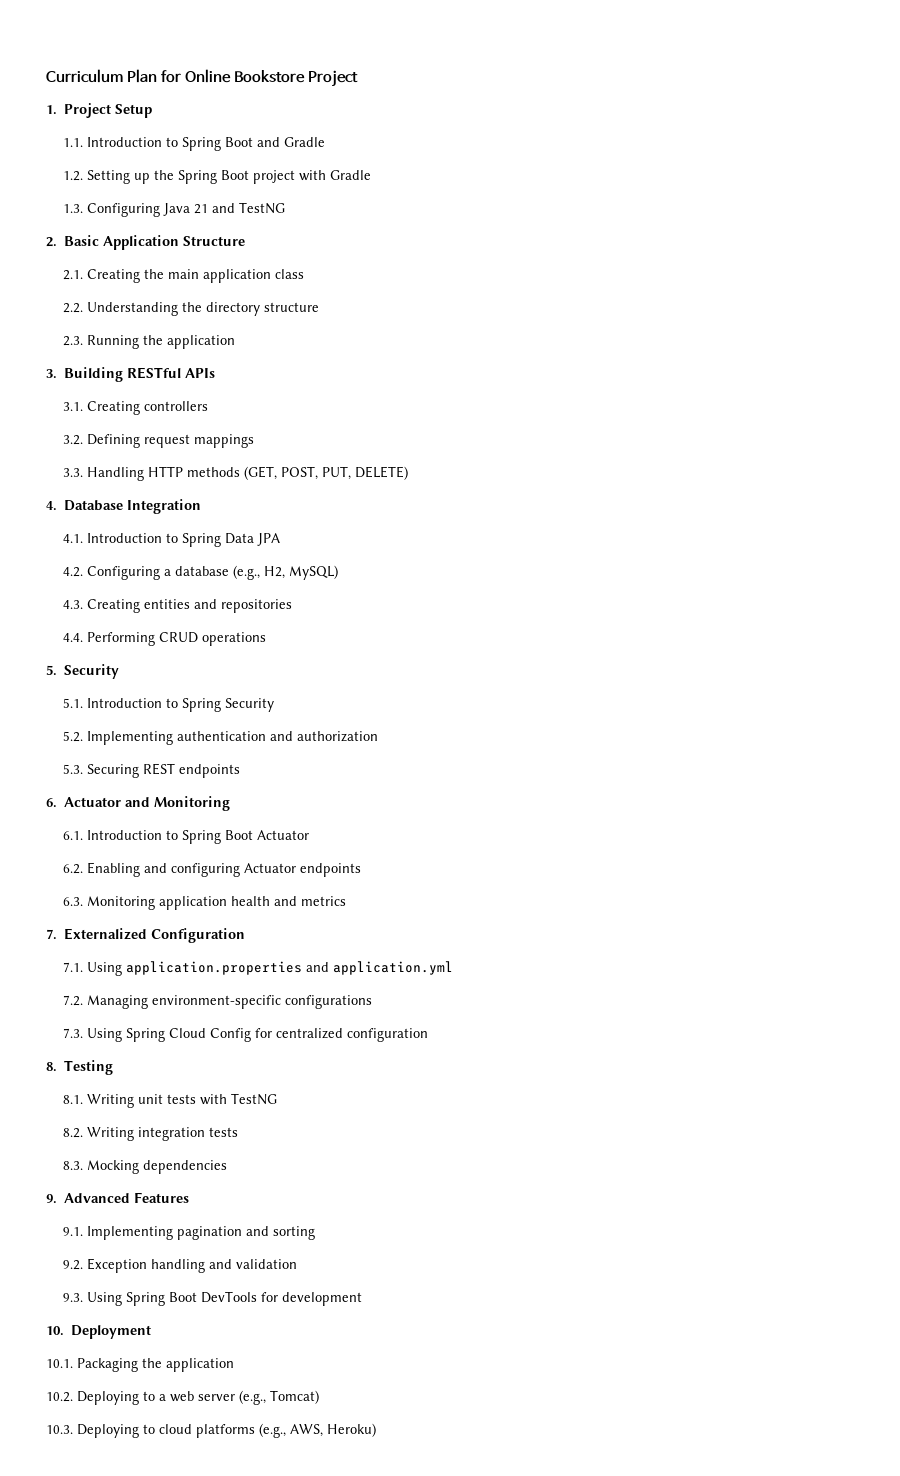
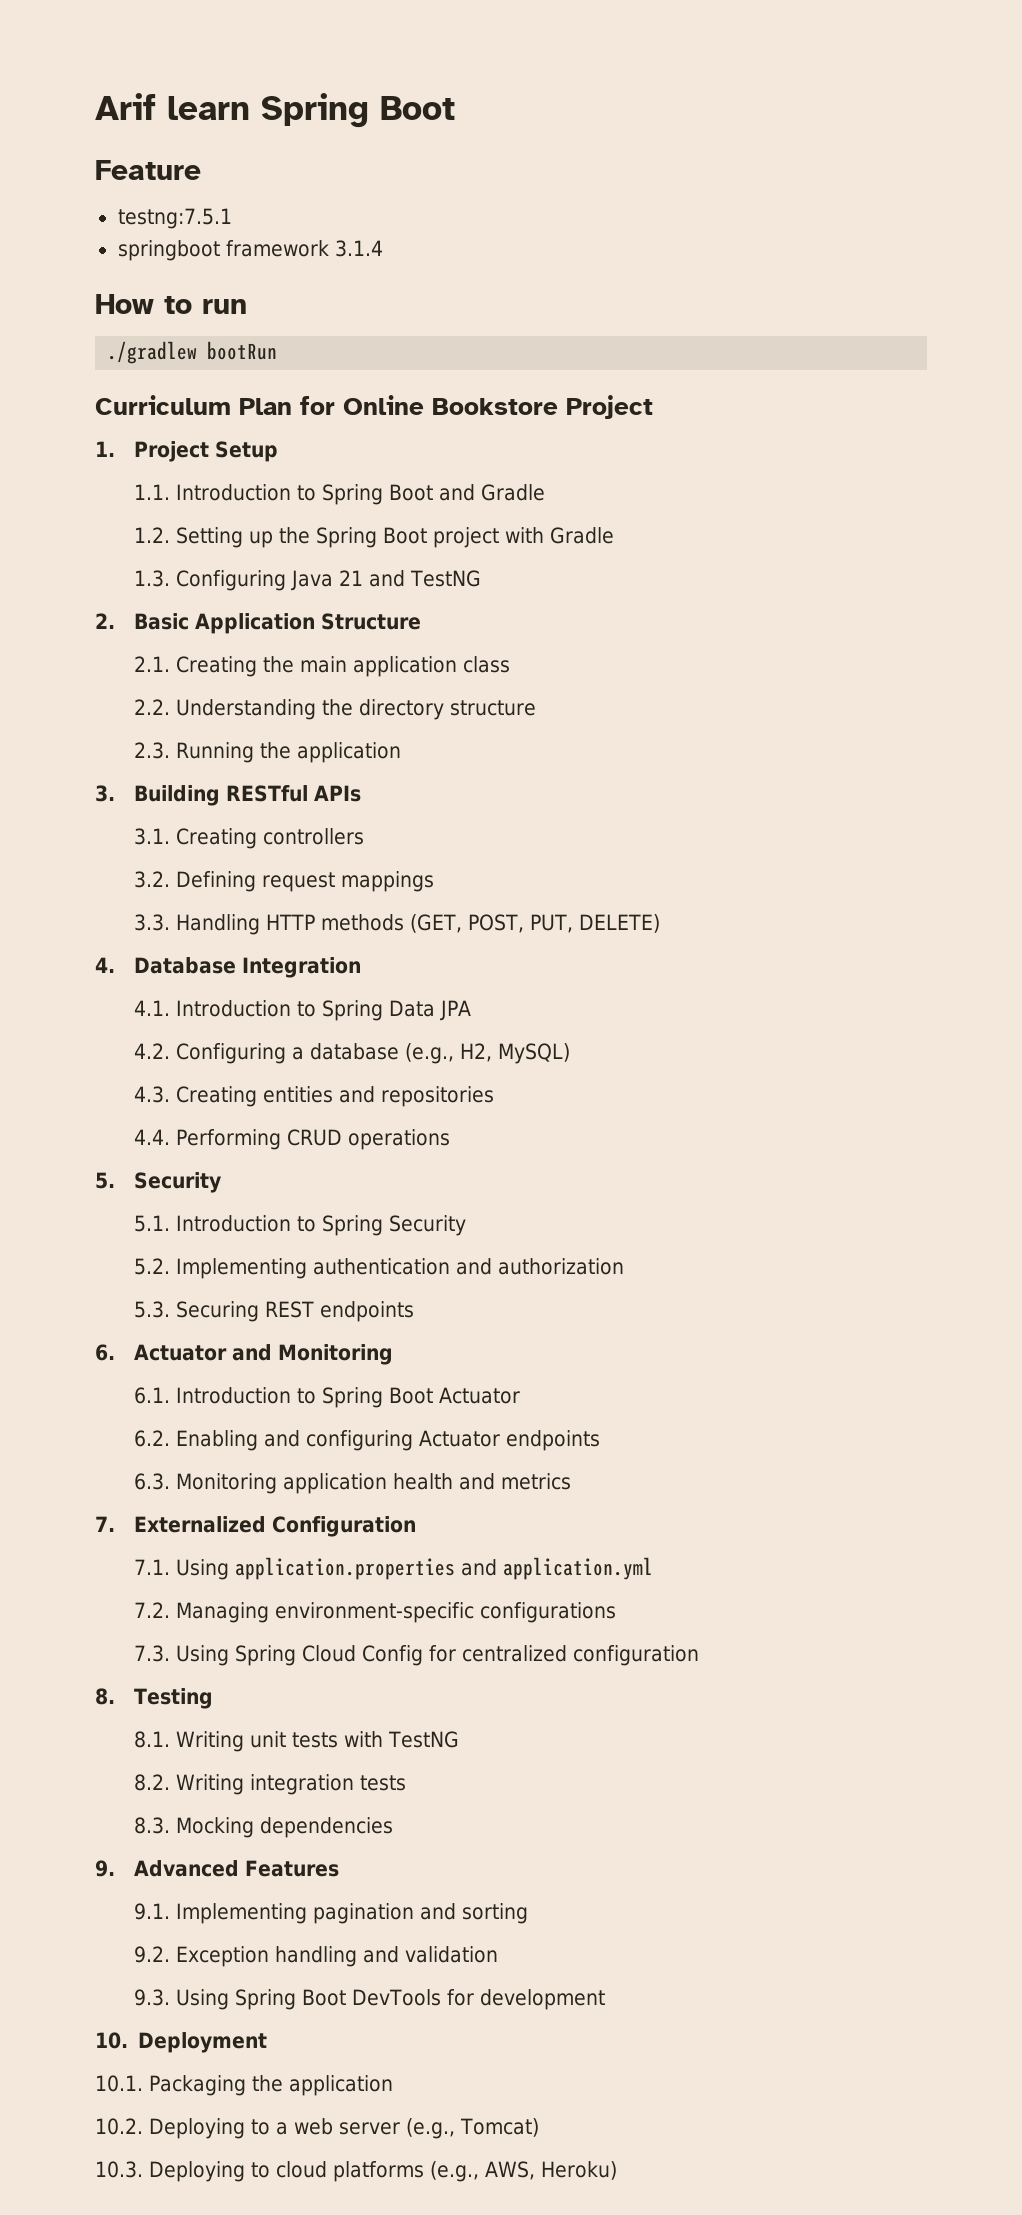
+ Arif learn Spring Boot
+ Feature
+ testng:7.5.1
+ springboot framework 3.1.4
+ How to run
+ ./gradlew bootRun

